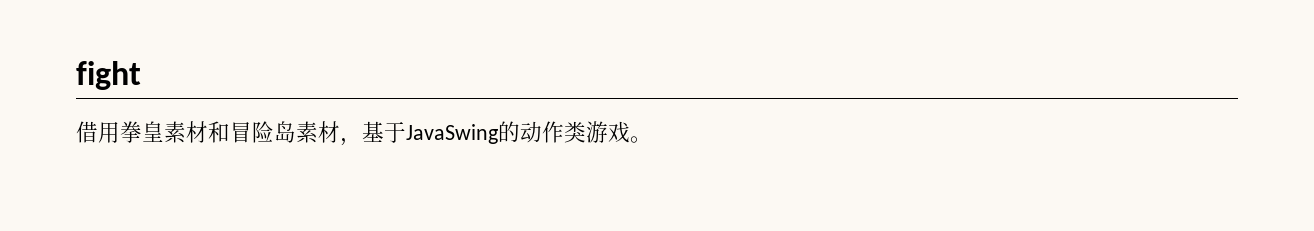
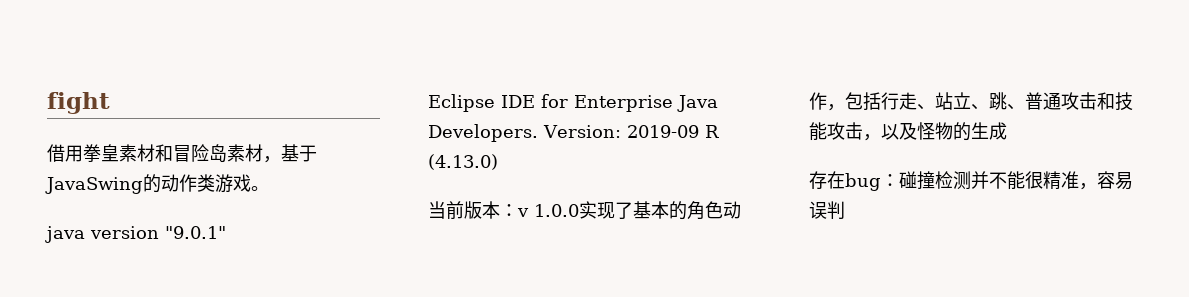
+ java version "9.0.1"
+ Eclipse IDE for Enterprise Java Developers. Version: 2019-09 R (4.13.0)
+ 当前版本：v 1.0.0实现了基本的角色动作，包括行走、站立、跳、普通攻击和技能攻击，以及怪物的生成
+ 存在bug：碰撞检测并不能很精准，容易误判

